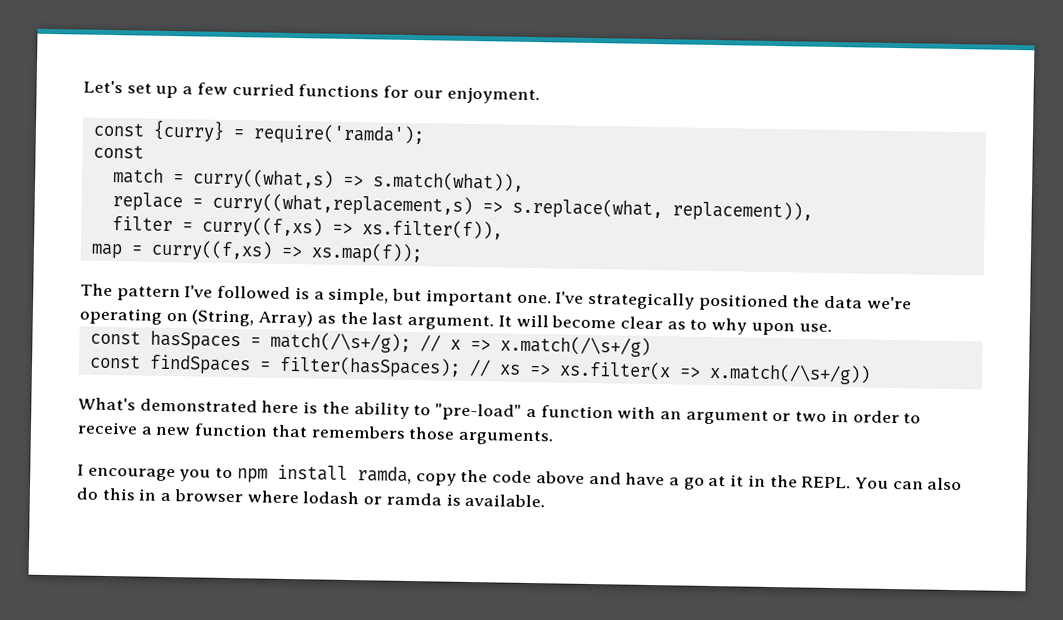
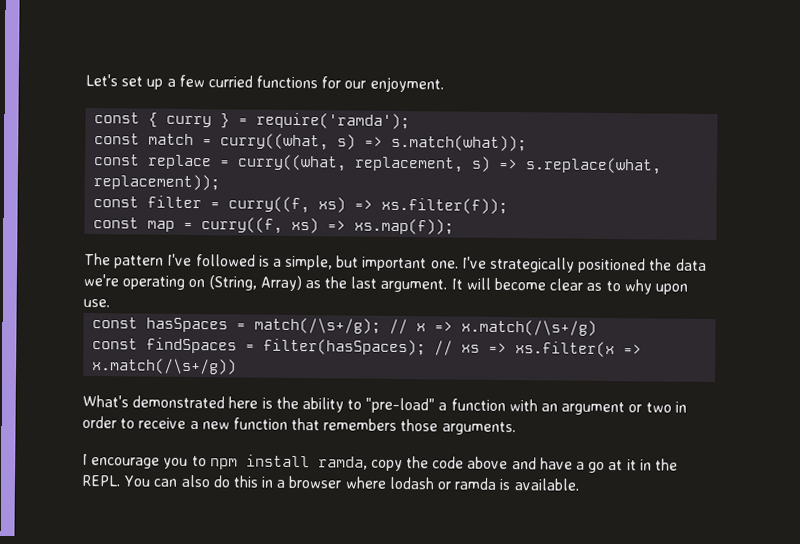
- const {curry} = require('ramda');
- const
- match = curry((what,s) => s.match(what)),
- replace = curry((what,replacement,s) => s.replace(what, replacement)),
- filter = curry((f,xs) => xs.filter(f)),
- map = curry((f,xs) => xs.map(f));
+ const { curry } = require('ramda');
+ const match = curry((what, s) => s.match(what));
+ const replace = curry((what, replacement, s) => s.replace(what, replacement));
+ const filter = curry((f, xs) => xs.filter(f));
+ const map = curry((f, xs) => xs.map(f));

